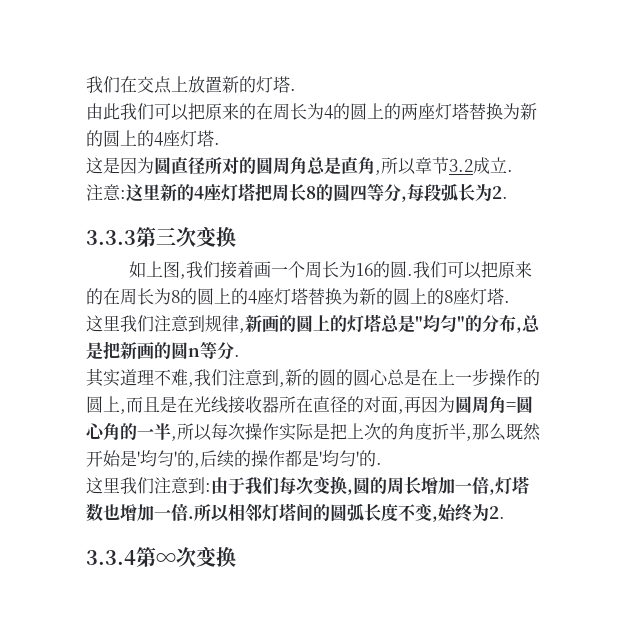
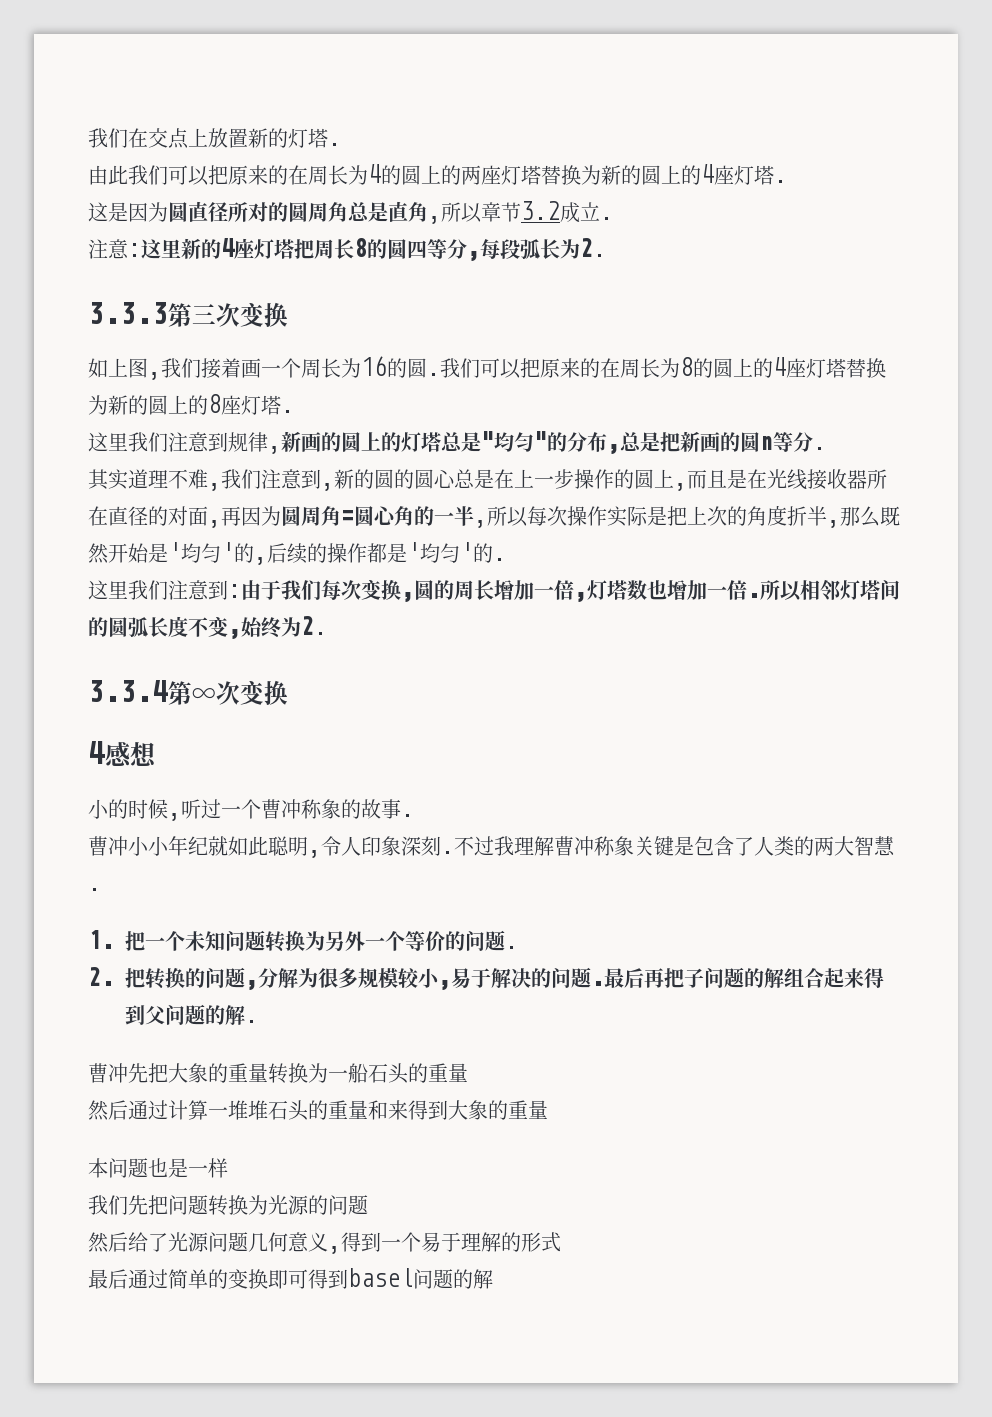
+ 4感想
+ 小的时候,听过一个曹冲称象的故事.
+ 曹冲小小年纪就如此聪明,令人印象深刻.不过我理解曹冲称象关键是包含了人类的两大智慧.
+ 1.把一个未知问题转换为另外一个等价的问题.
+ 2.把转换的问题,分解为很多规模较小,易于解决的问题.最后再把子问题的解组合起来得到父问题的解.
+ 曹冲先把大象的重量转换为一船石头的重量
+ 然后通过计算一堆堆石头的重量和来得到大象的重量
+ 本问题也是一样
+ 我们先把问题转换为光源的问题
+ 然后给了光源问题几何意义,得到一个易于理解的形式
+ 最后通过简单的变换即可得到basel问题的解

